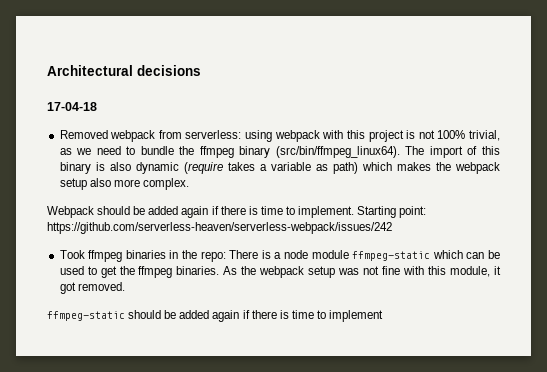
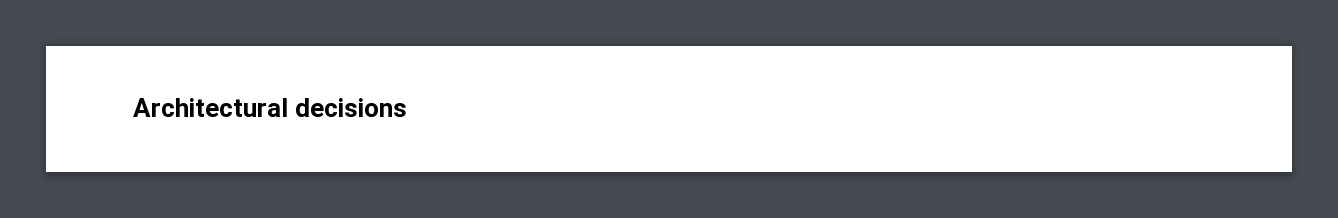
- 17-04-18
- Removed webpack from serverless: using webpack with this project is not 100% trivial, as we need to bundle the ffmpeg binary (src/bin/ffmpeg_linux64). The import of this binary is also dynamic (require takes a variable as path) which makes the webpack setup also more complex.
- Webpack should be added again if there is time to implement. Starting point: https://github.com/serverless-heaven/serverless-webpack/issues/242
- Took ffmpeg binaries in the repo: There is a node module ffmpeg-static which can be used to get the ffmpeg binaries. As the webpack setup was not fine with this module, it got removed.
- ffmpeg-static should be added again if there is time to implement

